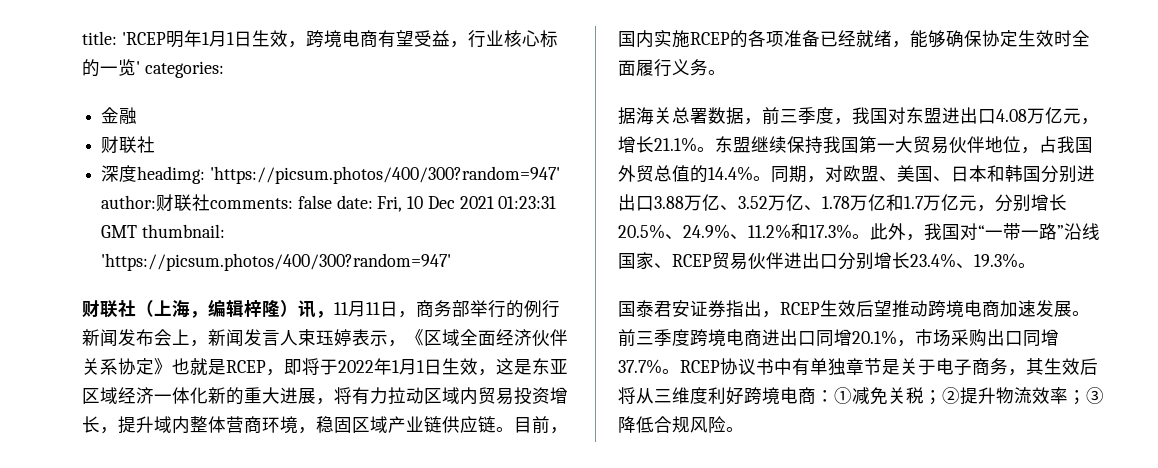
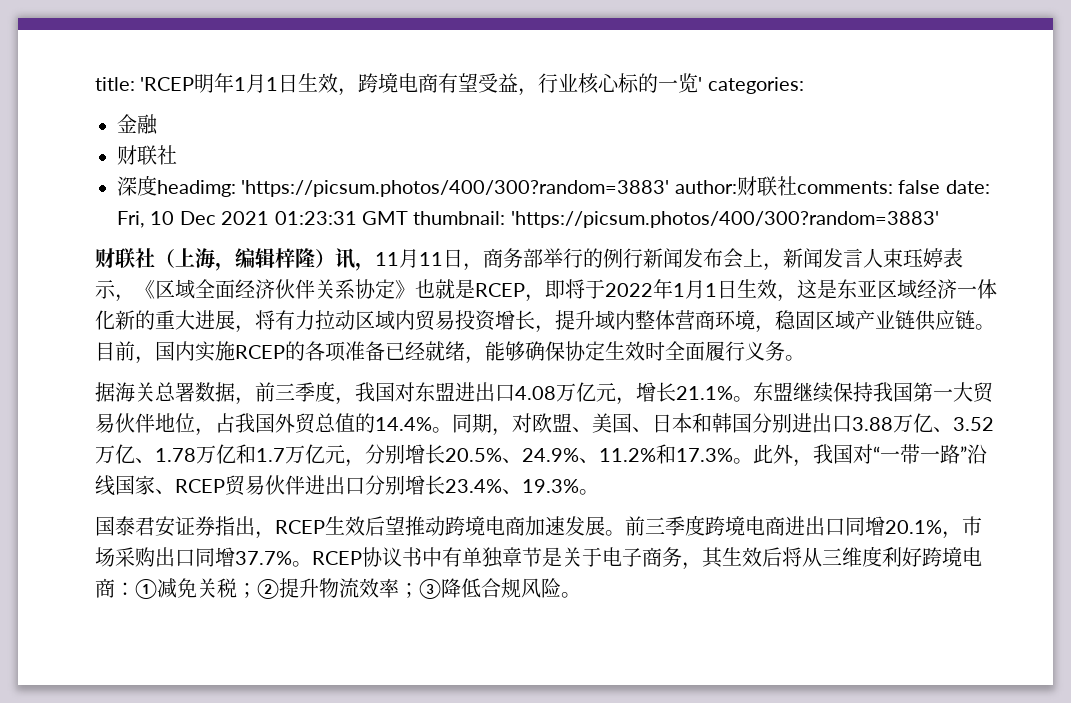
- 深度headimg: 'https://picsum.photos/400/300?random=947' author:财联社comments: false date: Fri, 10 Dec 2021 01:23:31 GMT thumbnail: 'https://picsum.photos/400/300?random=947'
+ 深度headimg: 'https://picsum.photos/400/300?random=3883' author:财联社comments: false date: Fri, 10 Dec 2021 01:23:31 GMT thumbnail: 'https://picsum.photos/400/300?random=3883'

